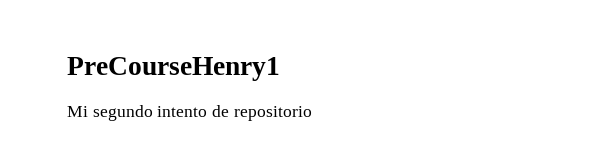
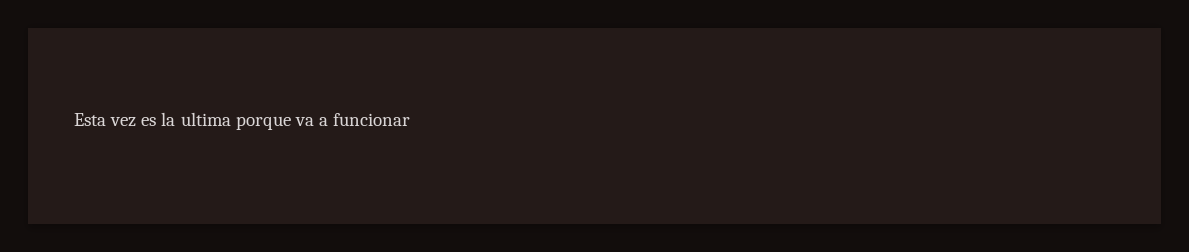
- PreCourseHenry1
- Mi segundo intento de repositorio
+ Esta vez es la ultima porque va a funcionar

